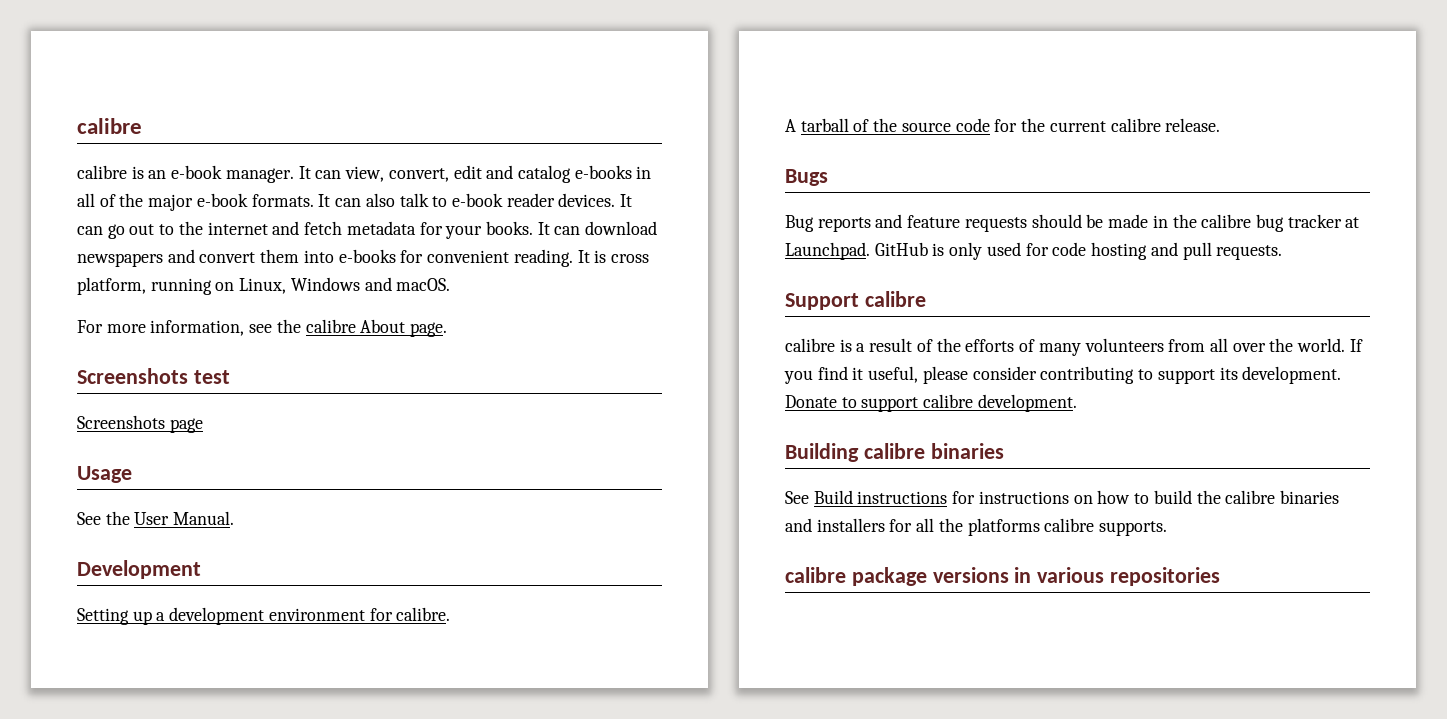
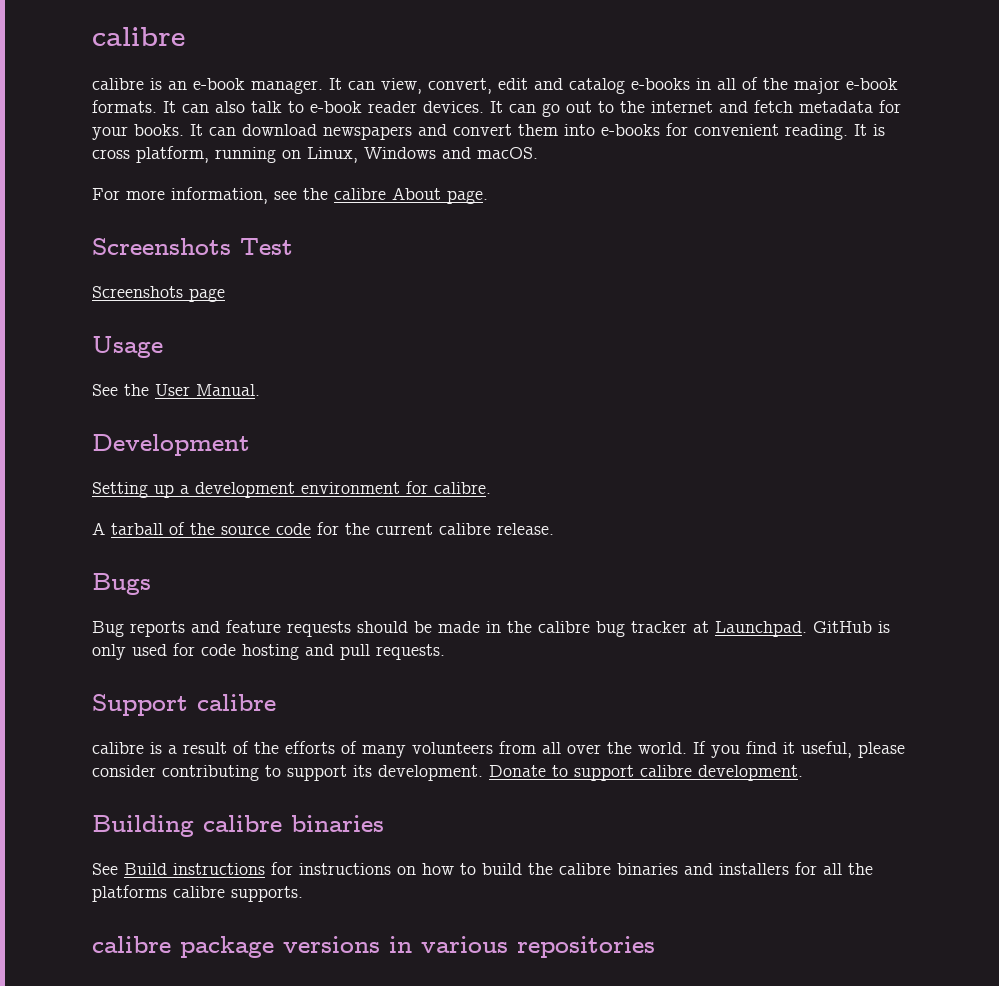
- Screenshots test
+ Screenshots Test

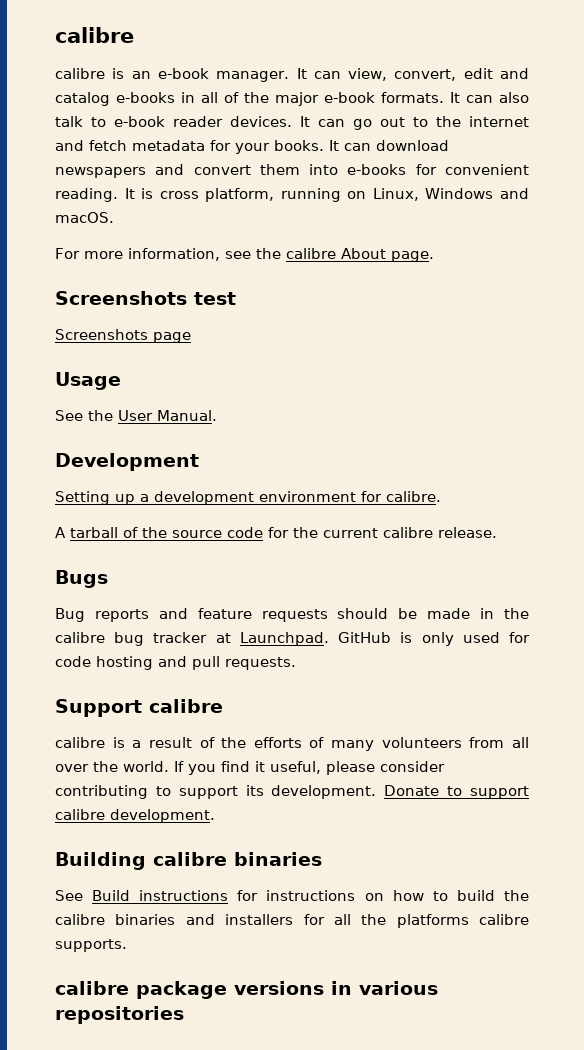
- Screenshots Test
+ Screenshots test

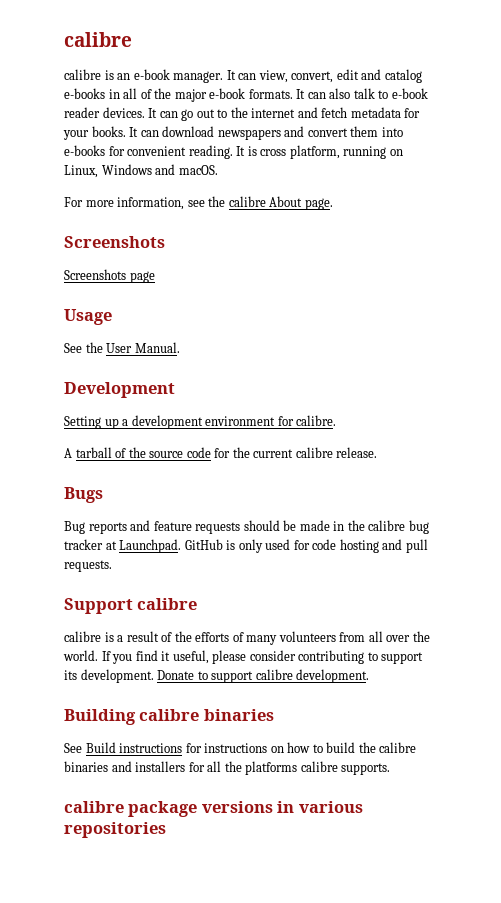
  For more information, see the calibre About page.
- Screenshots test
+ Screenshots

